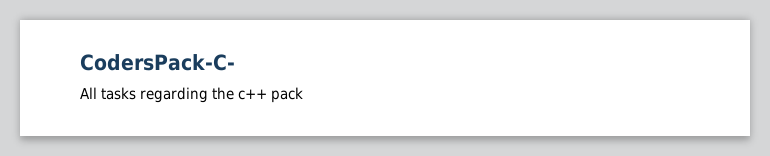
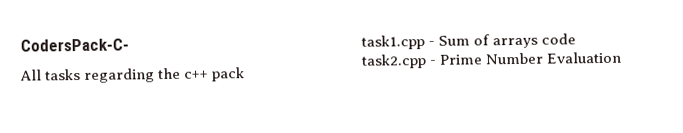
+ task1.cpp - Sum of arrays code
+ task2.cpp - Prime Number Evaluation

